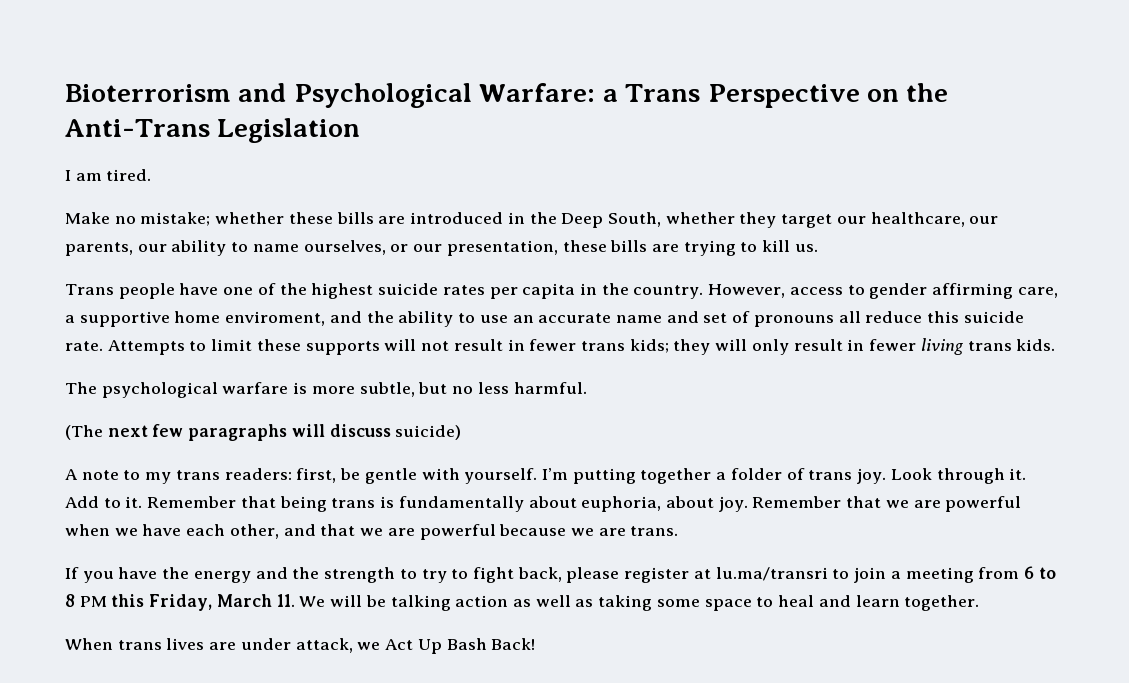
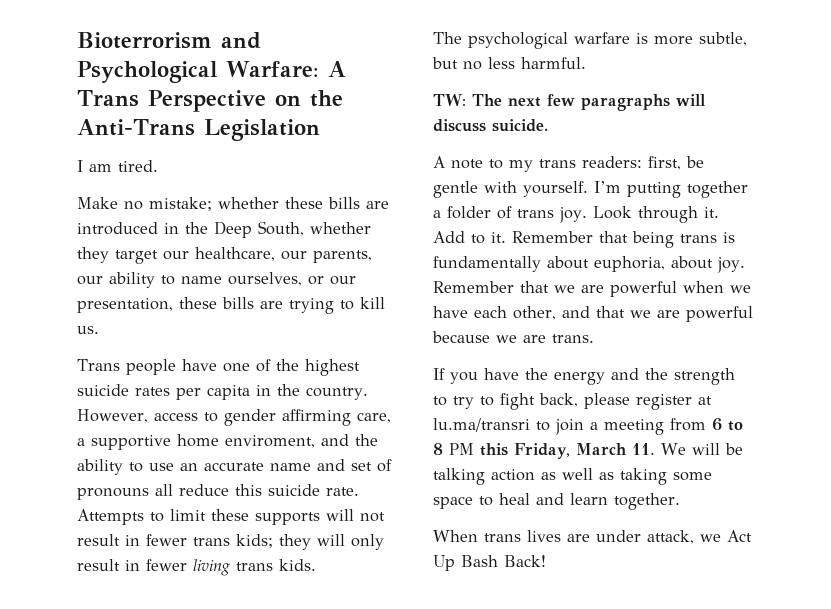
- Bioterrorism and Psychological Warfare: a Trans Perspective on the Anti-Trans Legislation
+ Bioterrorism and Psychological Warfare: A Trans Perspective on the Anti-Trans Legislation
- (The next few paragraphs will discuss suicide)
+ TW: The next few paragraphs will discuss suicide.

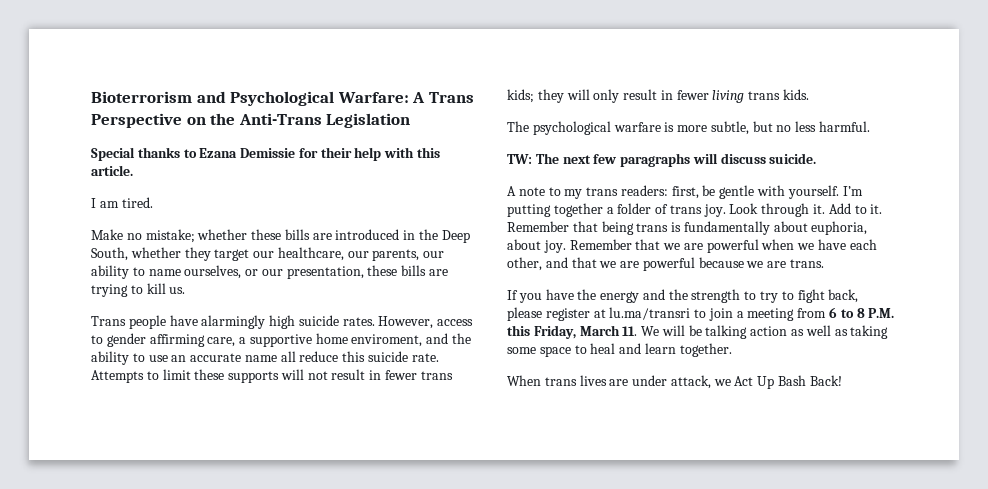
+ Special thanks to Ezana Demissie for their help with this article.
- Trans people have one of the highest suicide rates per capita in the country.
+ Trans people have alarmingly high suicide rates.
- However, access to gender affirming care, a supportive home enviroment, and the ability to use an accurate name and set of pronouns all reduce this suicide rate.
+ However, access to gender affirming care, a supportive home enviroment, and the ability to use an accurate name all reduce this suicide rate.
- If you have the energy and the strength to try to fight back, please register at lu.ma/transri to join a meeting from 6 to 8 PM this Friday, March 11. We will be talking action as well as taking some space to heal and learn together.
+ If you have the energy and the strength to try to fight back, please register at lu.ma/transri to join a meeting from 6 to 8 P.M. this Friday, March 11. We will be talking action as well as taking some space to heal and learn together.

